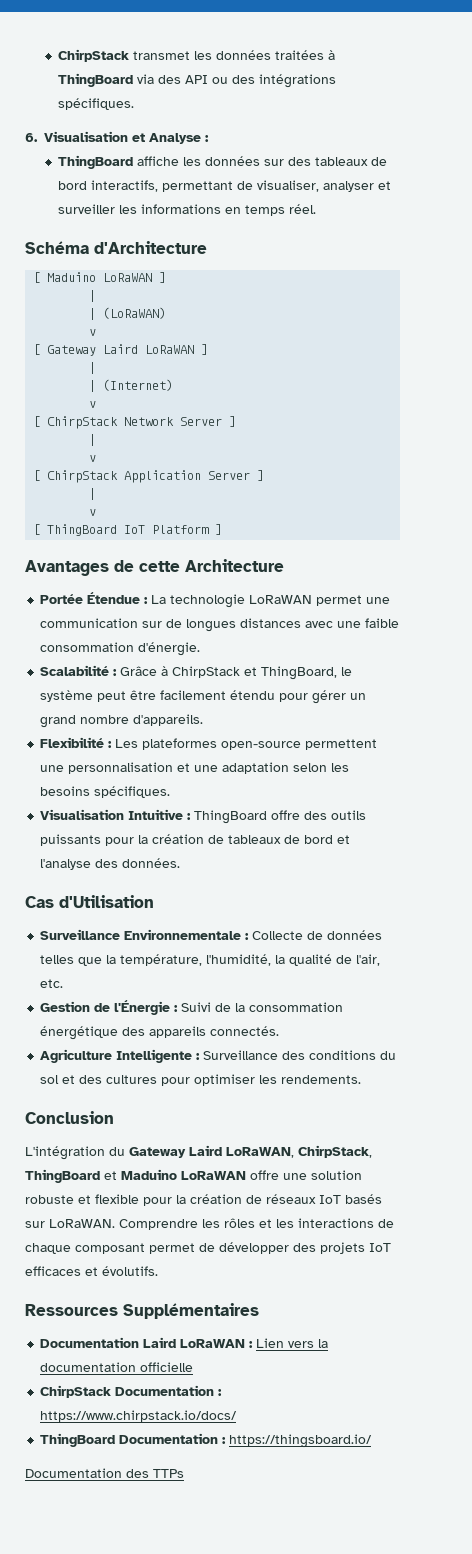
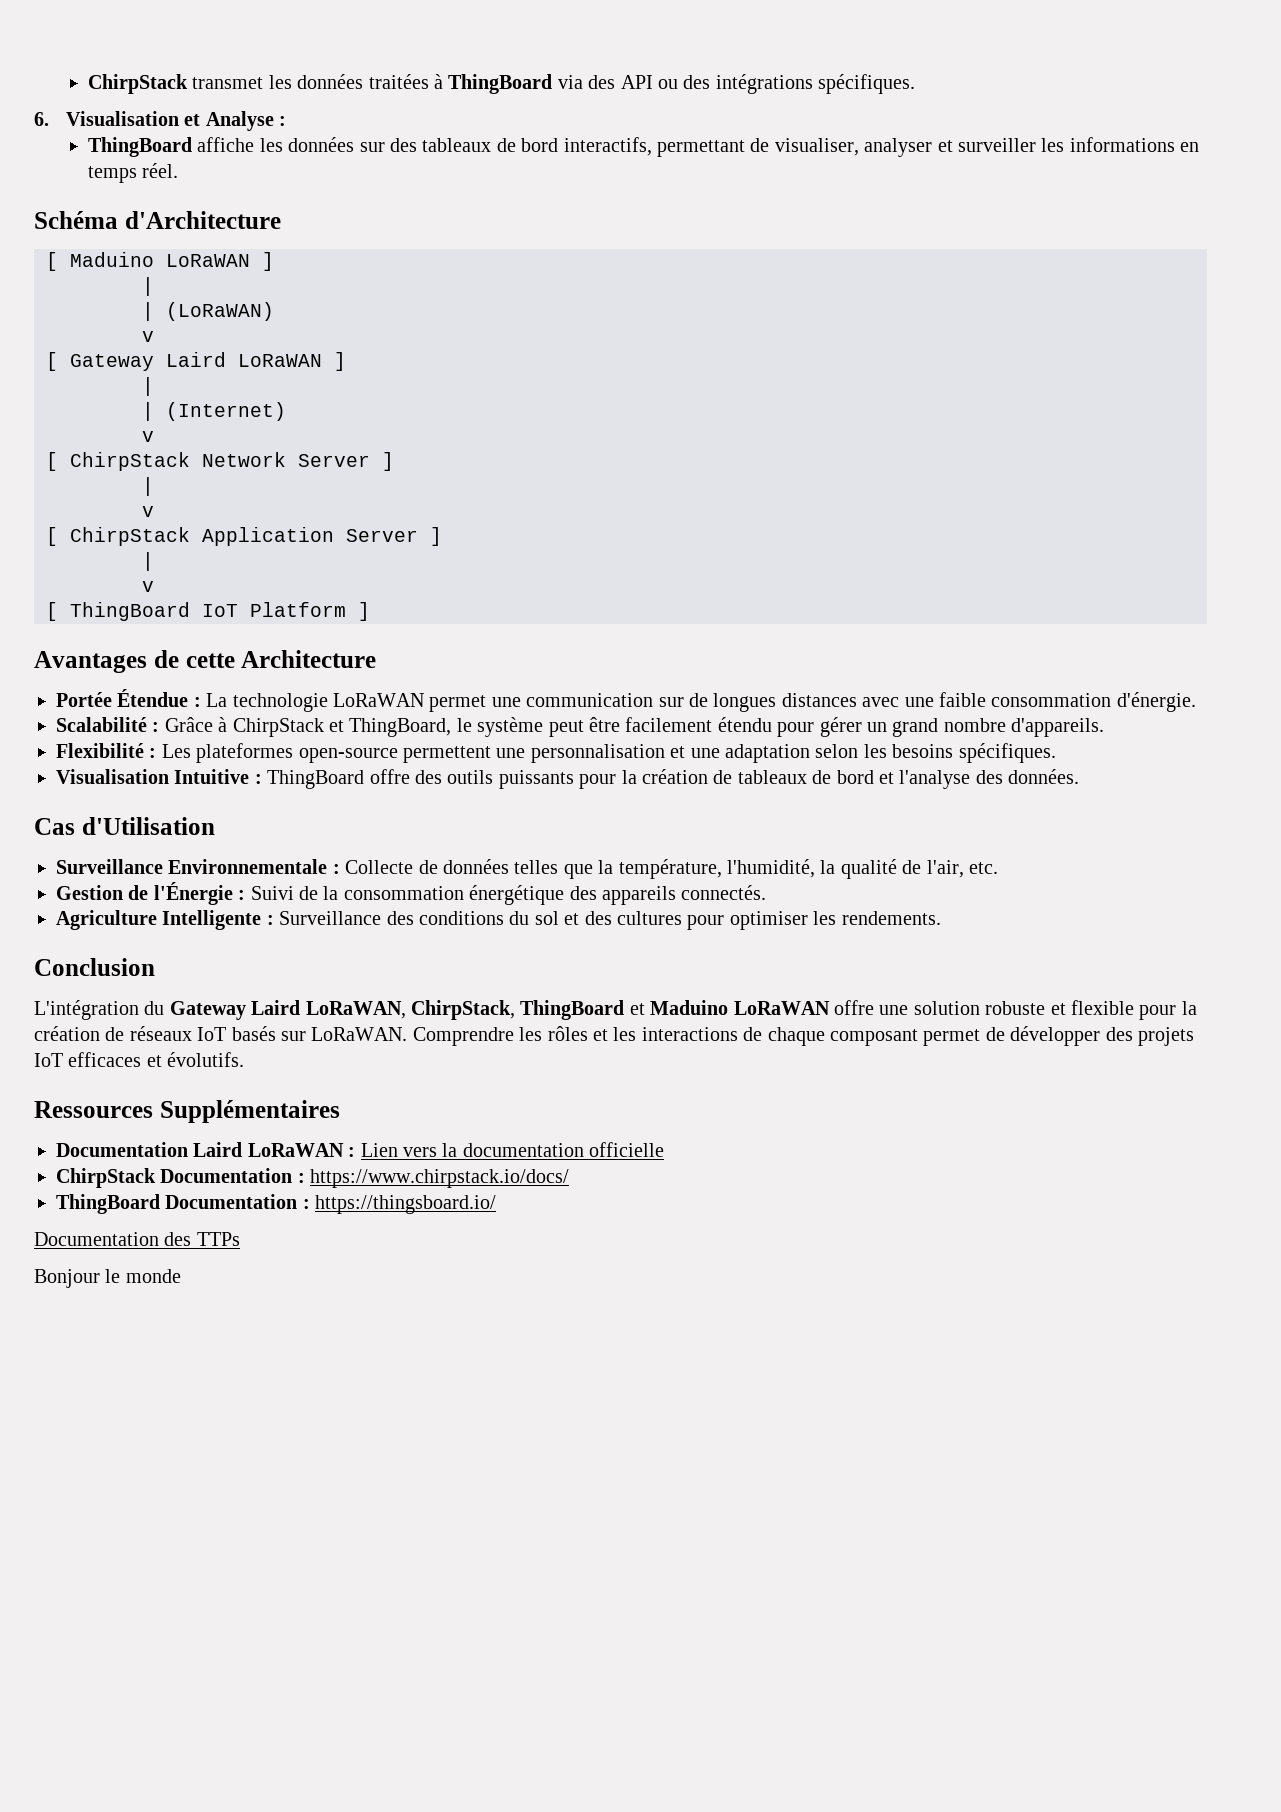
+ Bonjour le monde

